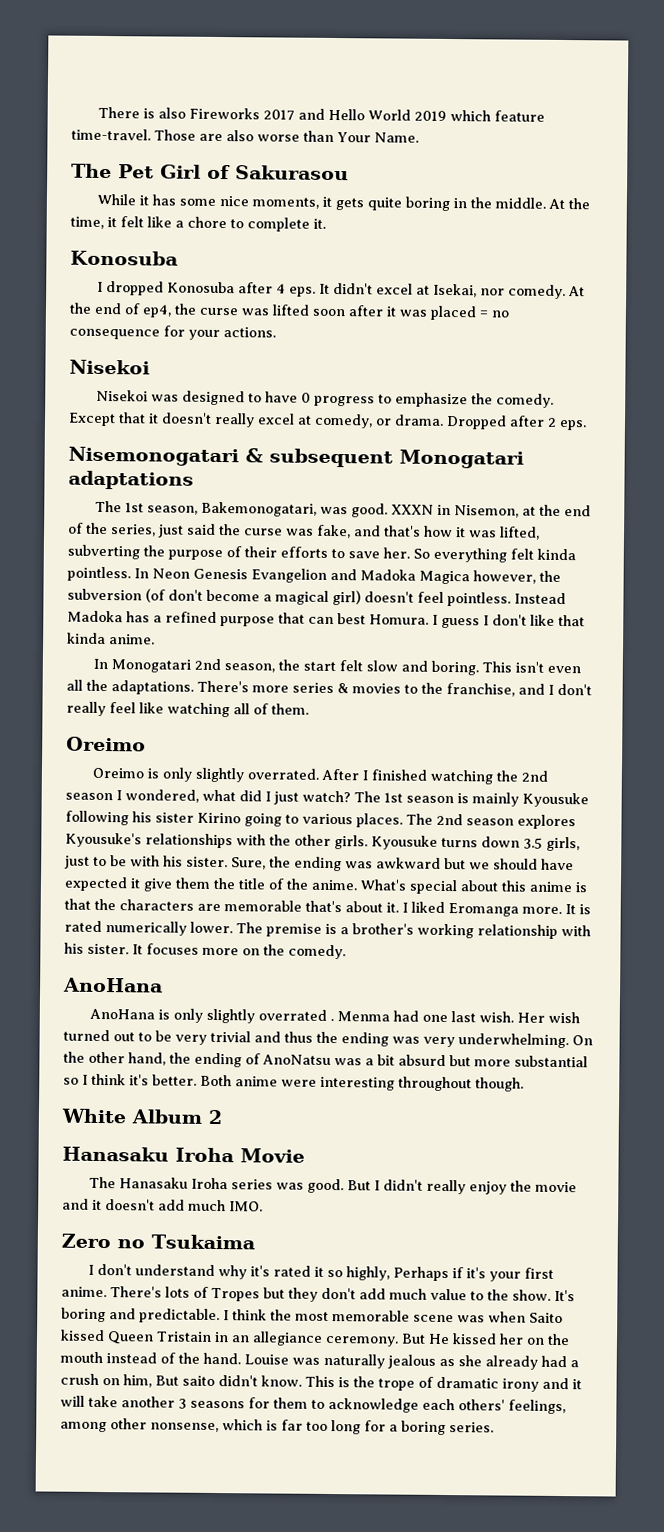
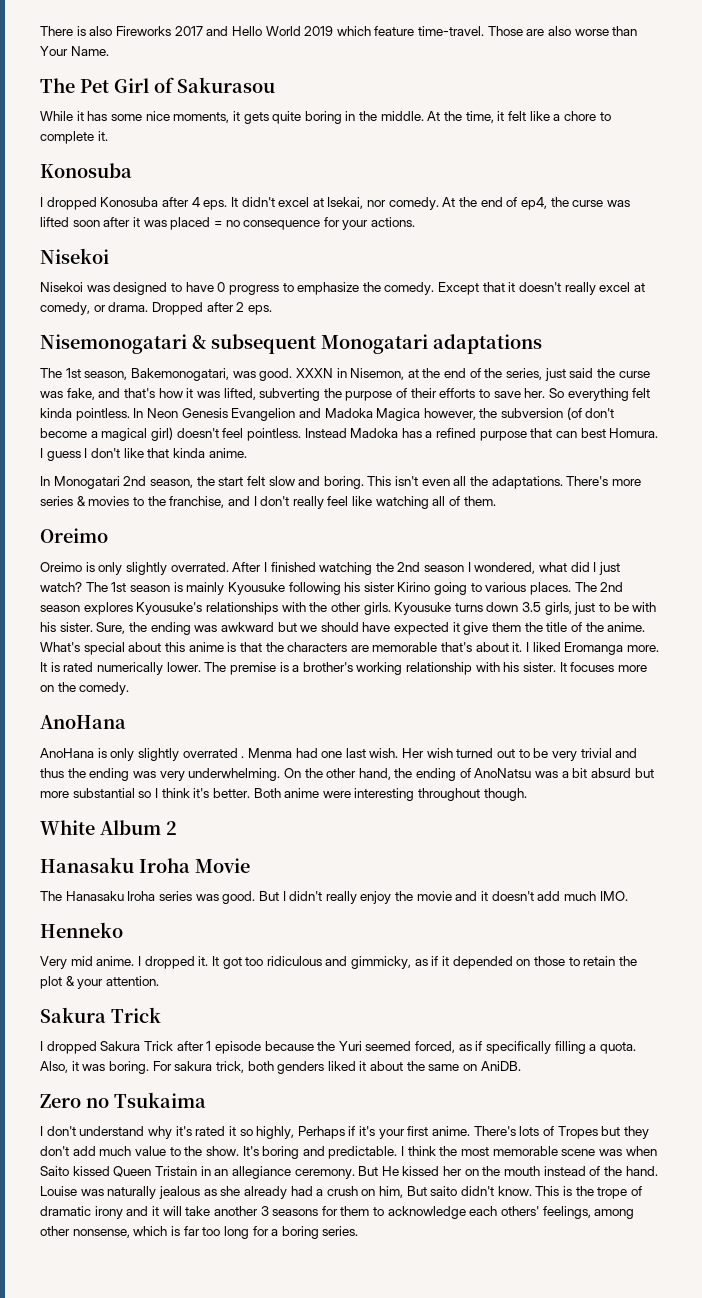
+ Henneko
+ Very mid anime. I dropped it. It got too ridiculous and gimmicky, as if it depended on those to retain the plot & your attention.
+ Sakura Trick
+ I dropped Sakura Trick after 1 episode because the Yuri seemed forced, as if specifically filling a quota. Also, it was boring. For sakura trick, both genders liked it about the same on AniDB.

